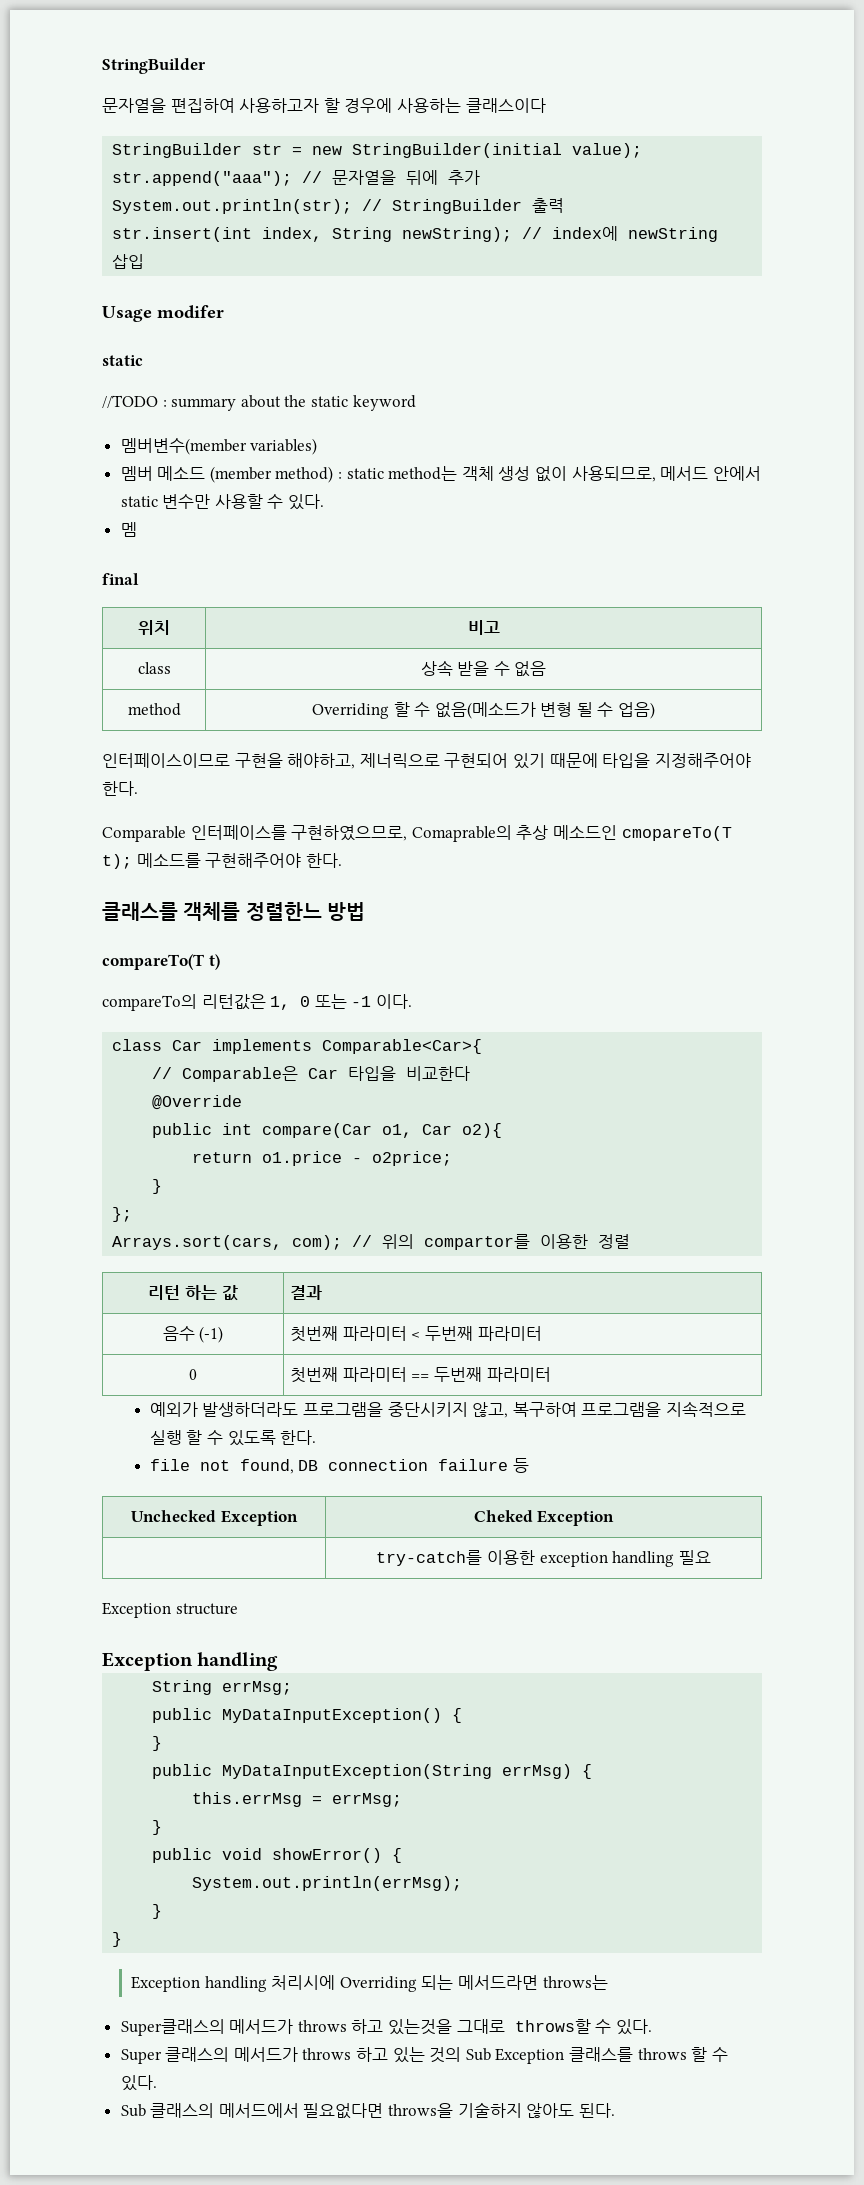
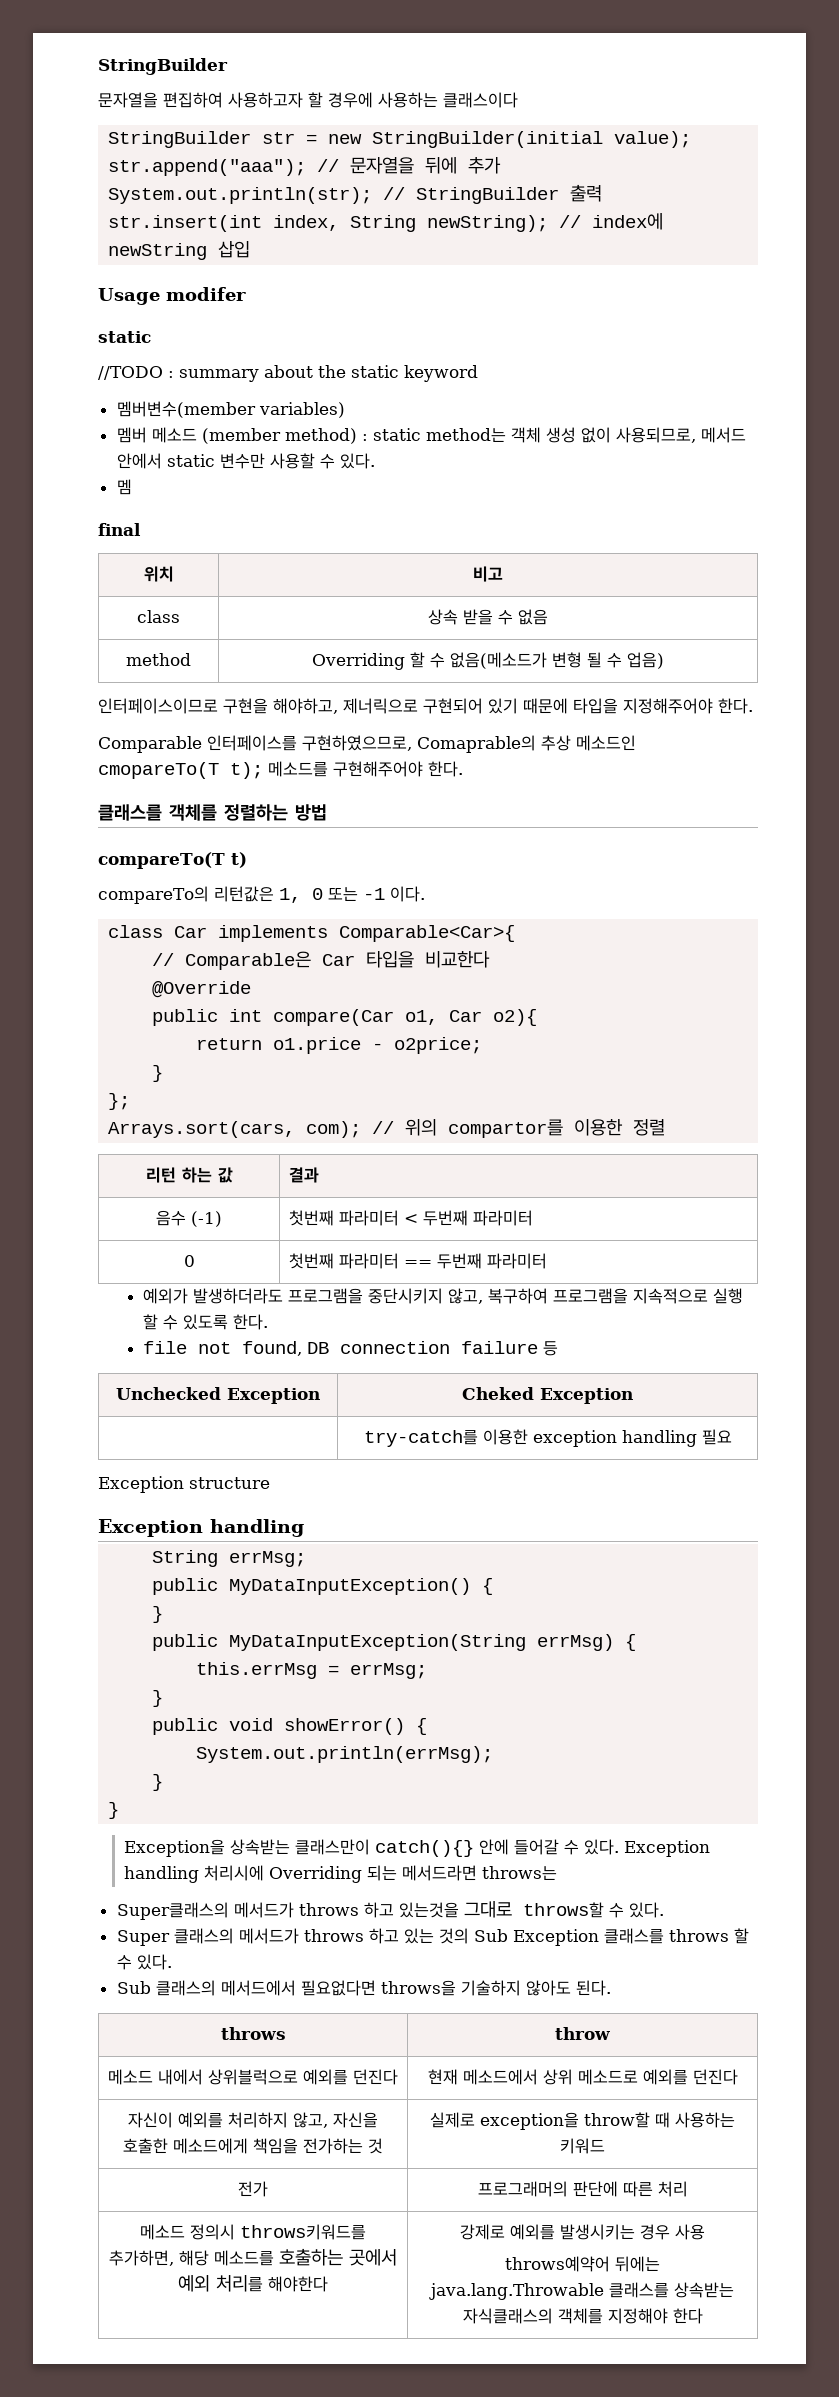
- 클래스를 객체를 정렬한느 방법
+ 클래스를 객체를 정렬하는 방법
+ Exception을 상속받는 클래스만이 catch(){} 안에 들어갈 수 있다.
+ throws | throw
+ 메소드 내에서 상위블럭으로 예외를 던진다 | 현재 메소드에서 상위 메소드로 예외를 던진다
+ 자신이 예외를 처리하지 않고, 자신을 호출한 메소드에게 책임을 전가하는 것 | 실제로 exception을 throw할 때 사용하는 키워드
+ 전가 | 프로그래머의 판단에 따른 처리
+ 메소드 정의시 throws키워드를 추가하면, 해당 메소드를 호출하는 곳에서 예외 처리를 해야한다 | 강제로 예외를 발생시키는 경우 사용
+ throws예약어 뒤에는 java.lang.Throwable 클래스를 상속받는 자식클래스의 객체를 지정해야 한다

